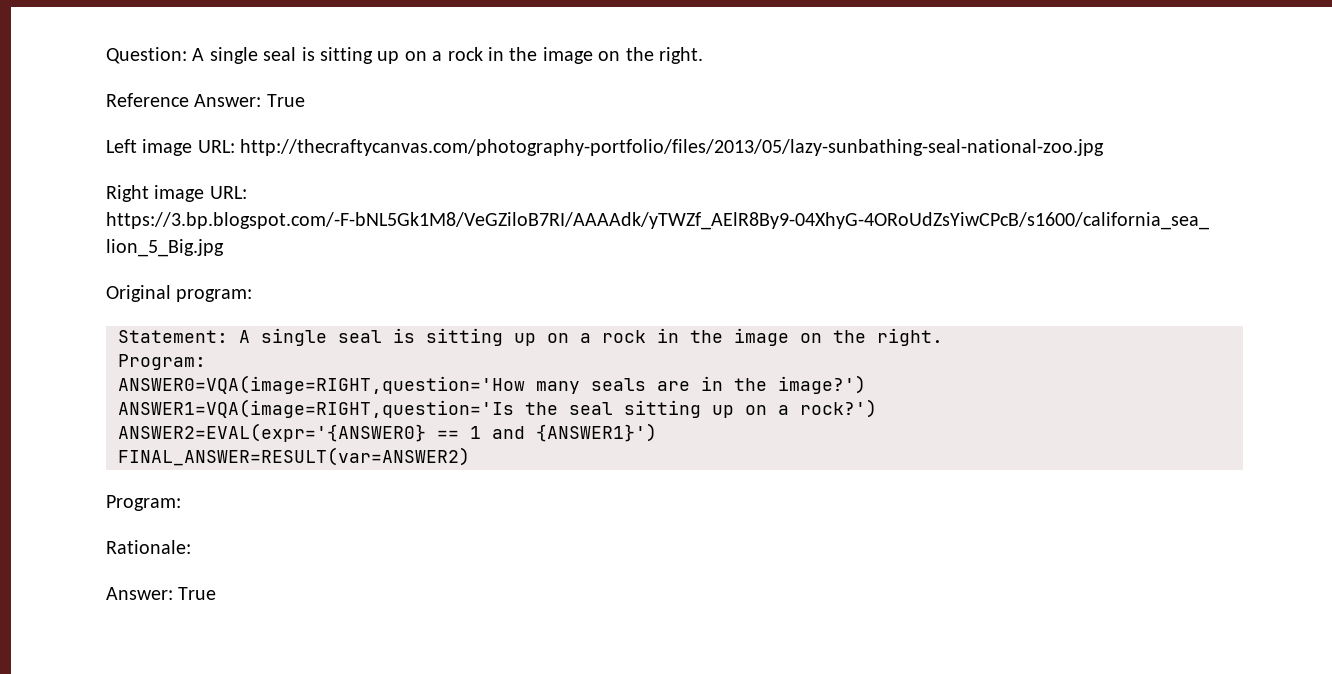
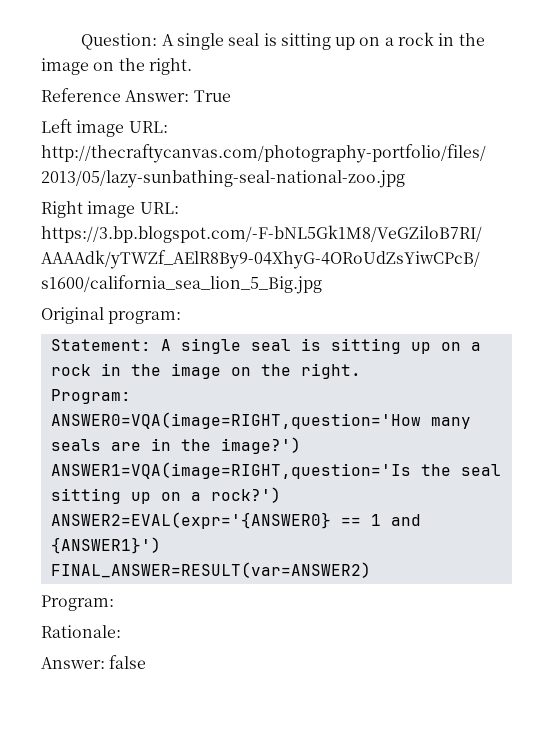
  Rationale:
- Answer: True
+ Answer: false

